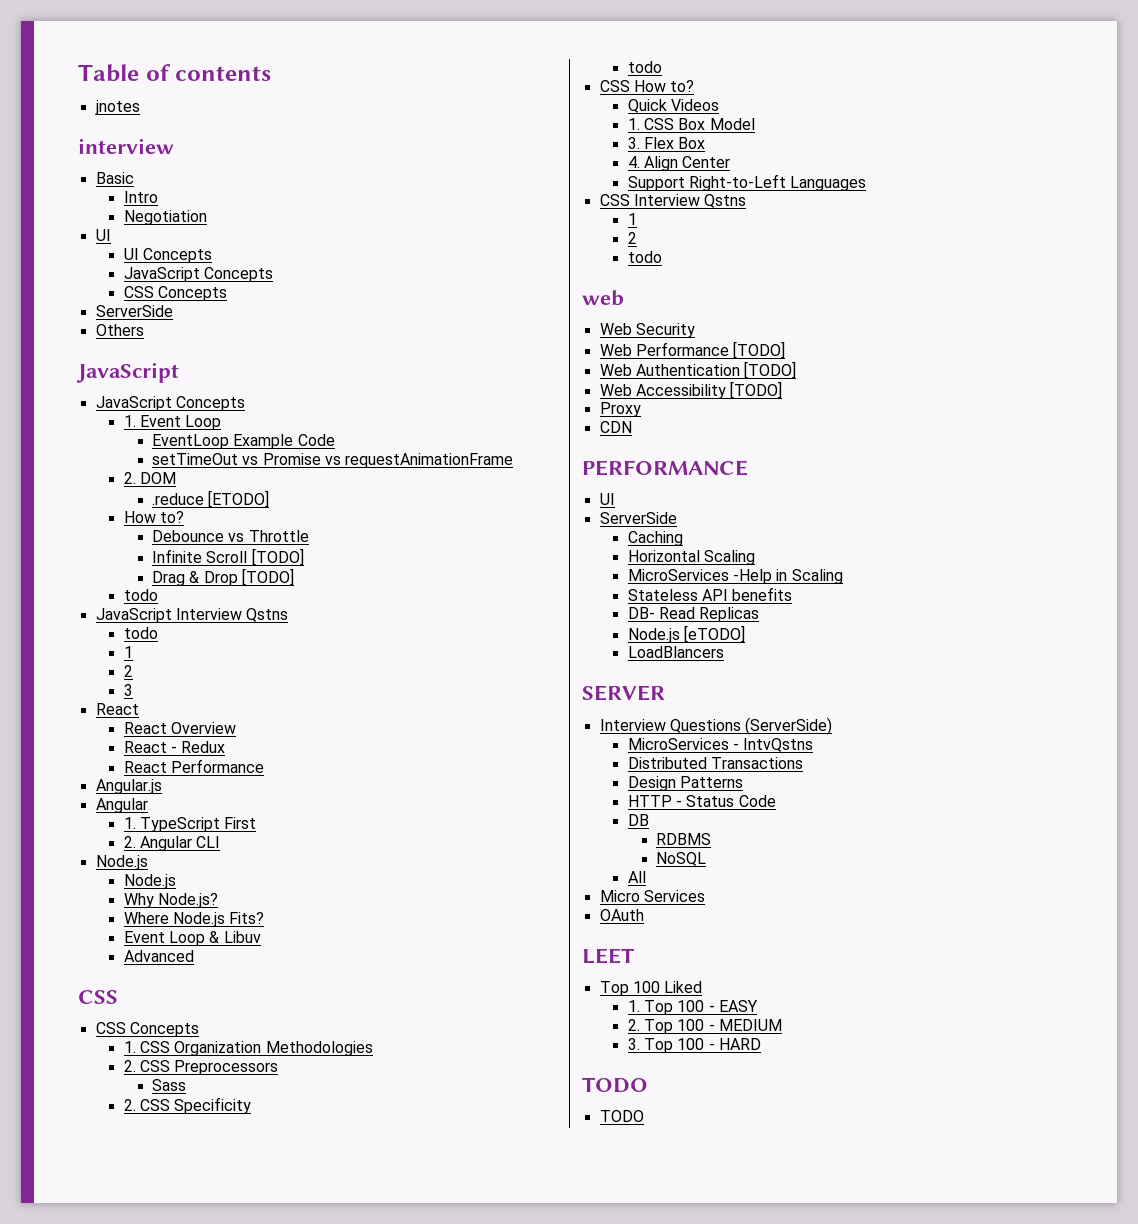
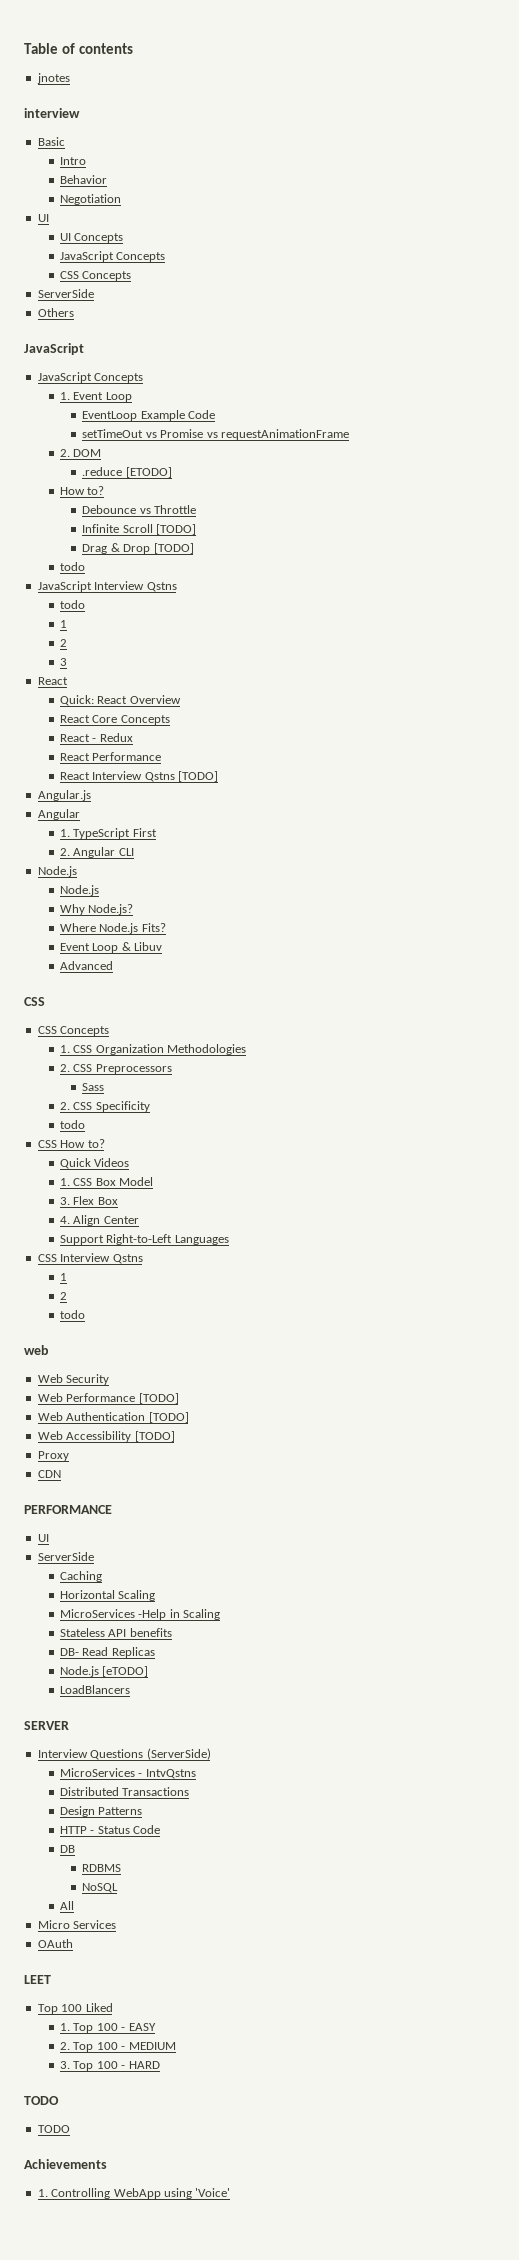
+ Behavior
- React Overview
+ Quick: React Overview
+ React Core Concepts
+ React Interview Qstns [TODO]
+ Achievements
+ 1. Controlling WebApp using 'Voice'

